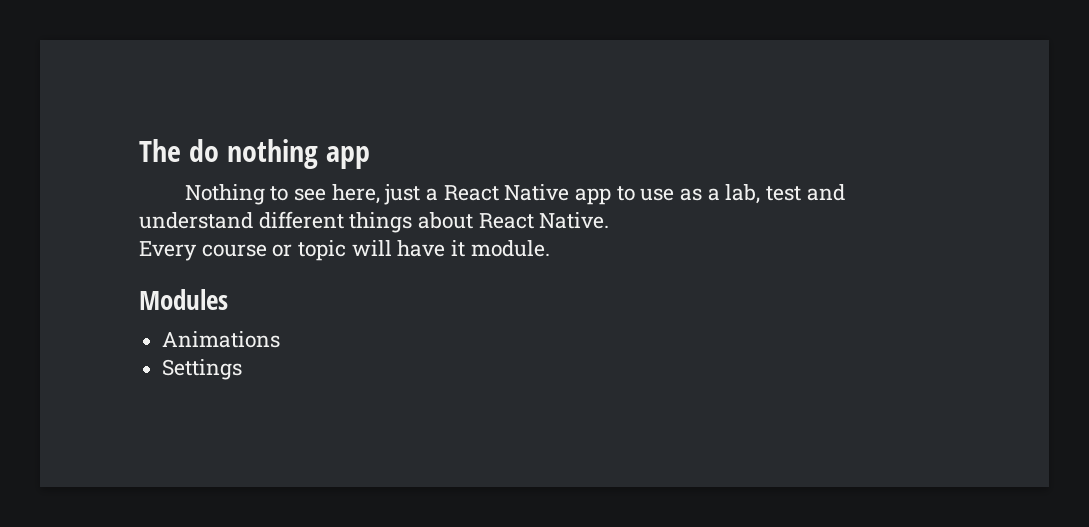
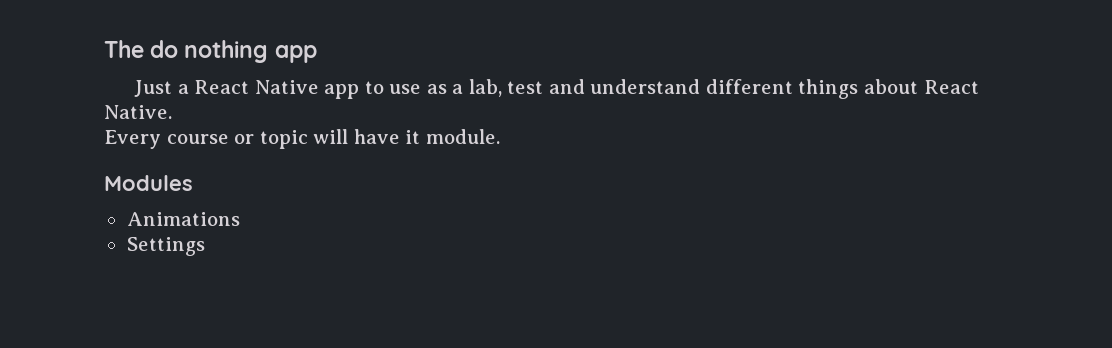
- Nothing to see here, just a React Native app to use as a lab, test and understand different things about React Native.
+ Just a React Native app to use as a lab, test and understand different things about React Native.

